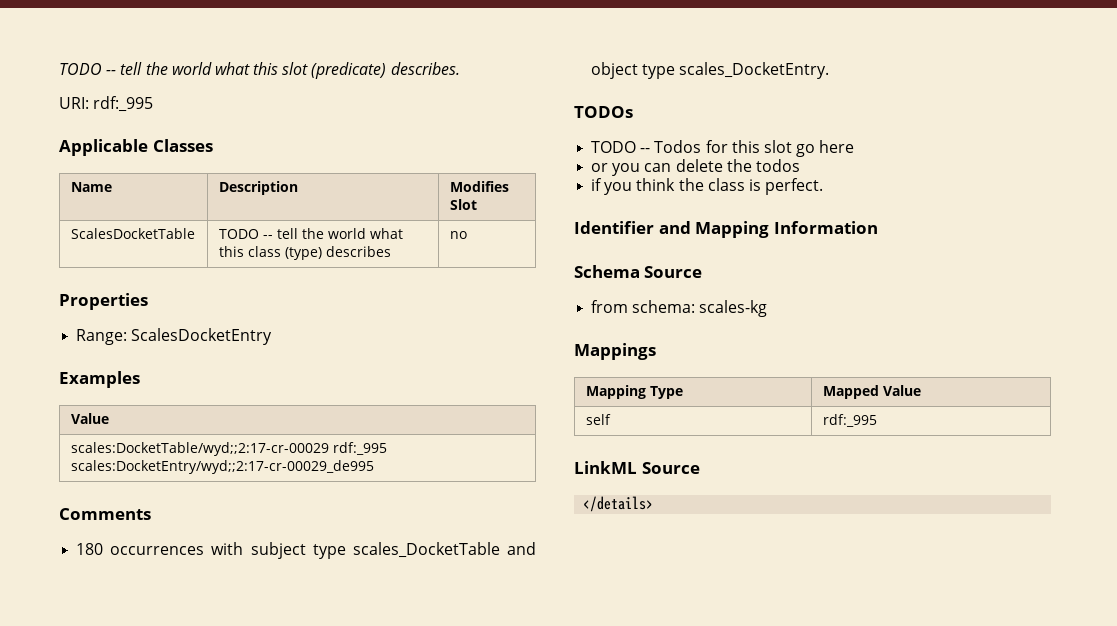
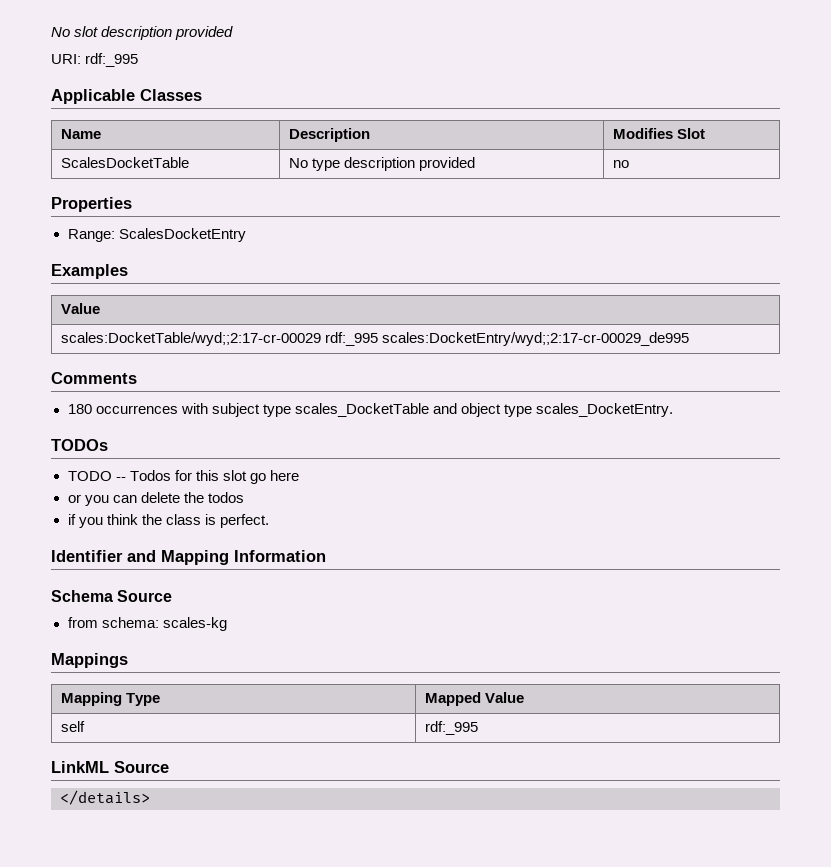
- TODO -- tell the world what this slot (predicate) describes.
+ No slot description provided
- ScalesDocketTable | TODO -- tell the world what this class (type) describes | no
+ ScalesDocketTable | No type description provided | no

